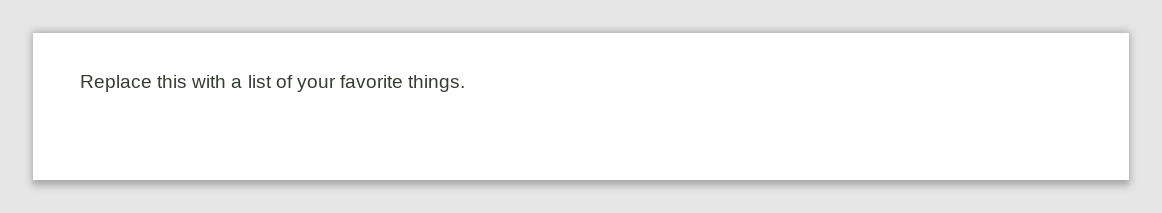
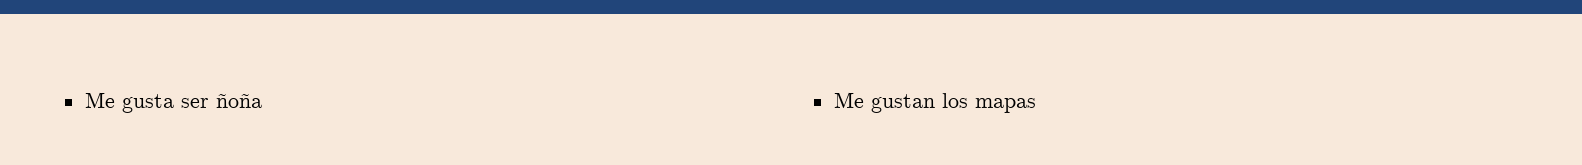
- Replace this with a list of your favorite things.
+ Me gusta ser ñoña
+ Me gustan los mapas

